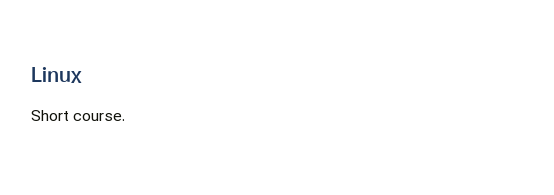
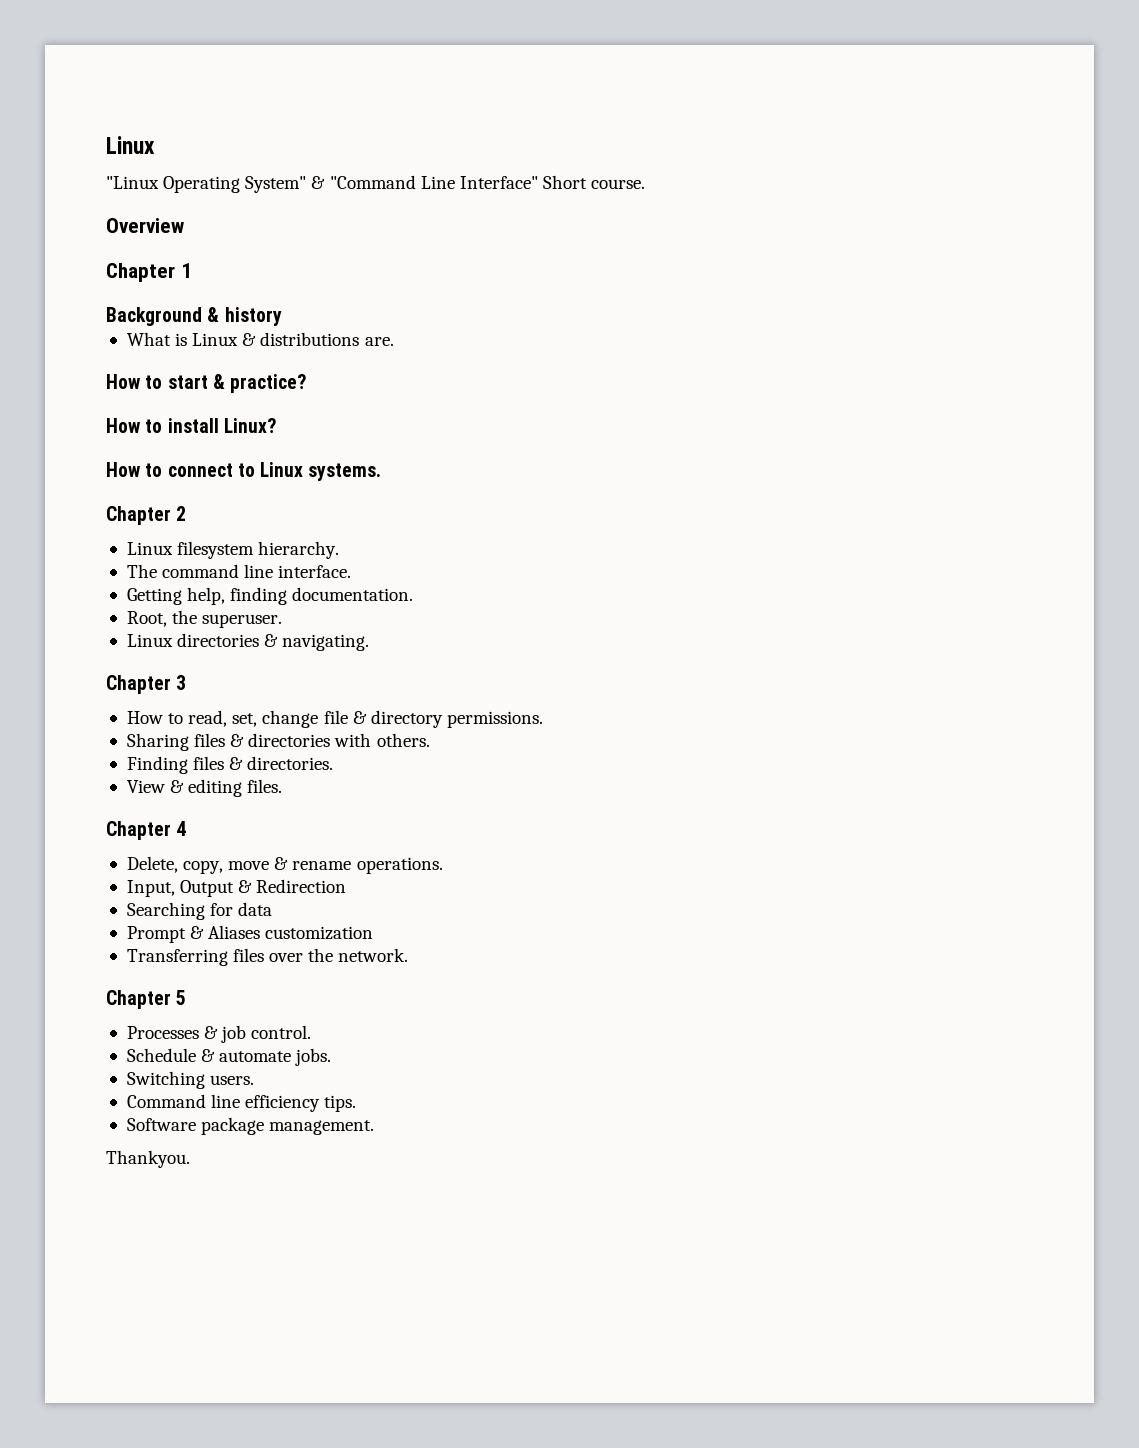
- Short course.
+ "Linux Operating System" & "Command Line Interface" Short course.
+ Overview
+ Chapter 1
+ Background & history
+ What is Linux & distributions are.
+ How to start & practice?
+ How to install Linux?
+ How to connect to Linux systems.
+ Chapter 2
+ Linux filesystem hierarchy.
+ The command line interface.
+ Getting help, finding documentation.
+ Root, the superuser.
+ Linux directories & navigating.
+ Chapter 3
+ How to read, set, change file & directory permissions.
+ Sharing files & directories with others.
+ Finding files & directories.
+ View & editing files.
+ Chapter 4
+ Delete, copy, move & rename operations.
+ Input, Output & Redirection
+ Searching for data
+ Prompt & Aliases customization
+ Transferring files over the network.
+ Chapter 5
+ Processes & job control.
+ Schedule & automate jobs.
+ Switching users.
+ Command line efficiency tips.
+ Software package management.
+ Thankyou.

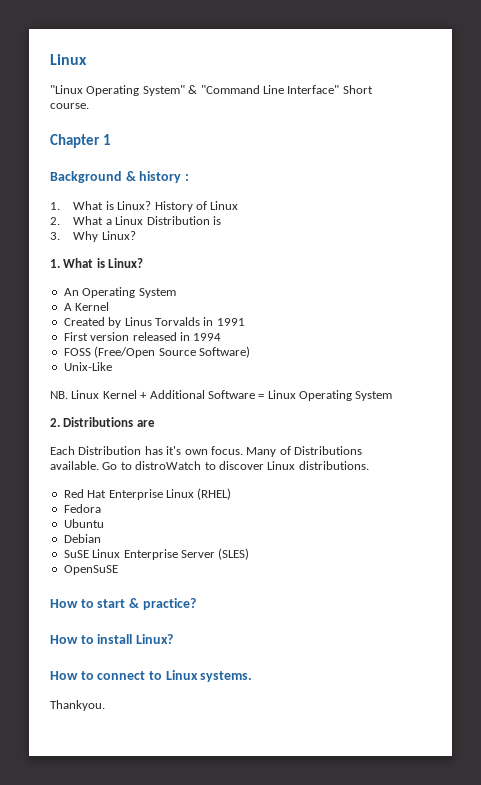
- Overview
- Background & history
- What is Linux & distributions are.
+ Background & history :
+ 1. What is Linux? History of Linux
+ 2. What a Linux Distribution is
+ 3. Why Linux?
+ 1. What is Linux?
+ An Operating System
+ A Kernel
+ Created by Linus Torvalds in 1991
+ First version released in 1994
+ FOSS (Free/Open Source Software)
+ Unix-Like
+ NB. Linux Kernel + Additional Software = Linux Operating System
+ 2. Distributions are
+ Each Distribution has it's own focus. Many of Distributions available. Go to distroWatch to discover Linux distributions.
+ Red Hat Enterprise Linux (RHEL)
+ Fedora
+ Ubuntu
+ Debian
+ SuSE Linux Enterprise Server (SLES)
+ OpenSuSE
- Chapter 2
- Linux filesystem hierarchy.
- The command line interface.
- Getting help, finding documentation.
- Root, the superuser.
- Linux directories & navigating.
- Chapter 3
- How to read, set, change file & directory permissions.
- Sharing files & directories with others.
- Finding files & directories.
- View & editing files.
- Chapter 4
- Delete, copy, move & rename operations.
- Input, Output & Redirection
- Searching for data
- Prompt & Aliases customization
- Transferring files over the network.
- Chapter 5
- Processes & job control.
- Schedule & automate jobs.
- Switching users.
- Command line efficiency tips.
- Software package management.

